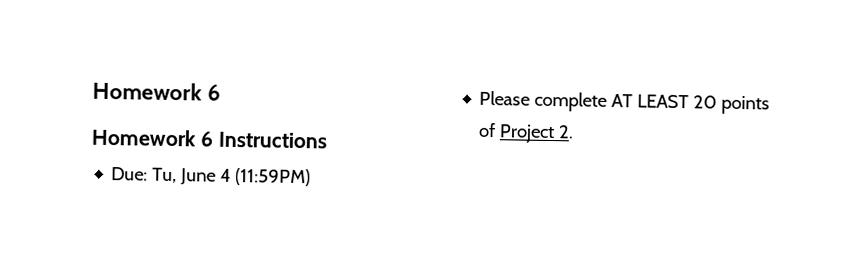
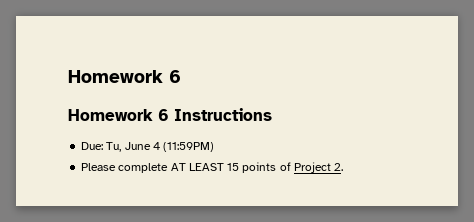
- Please complete AT LEAST 20 points of Project 2.
+ Please complete AT LEAST 15 points of Project 2.

